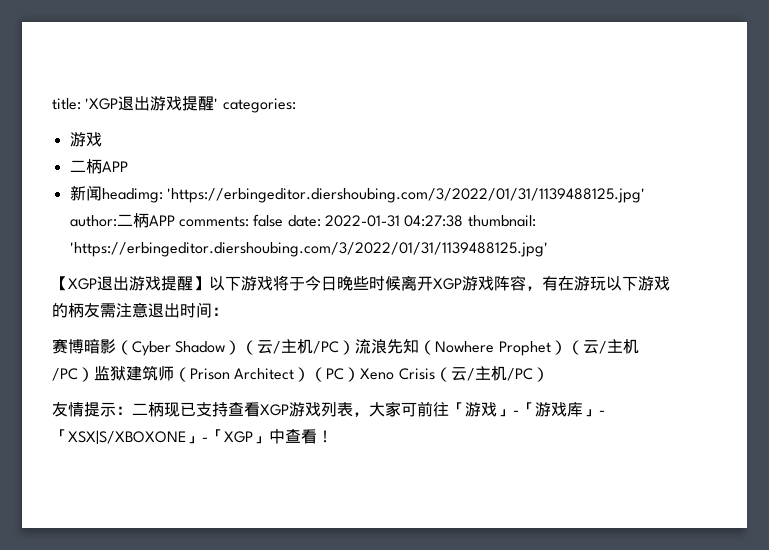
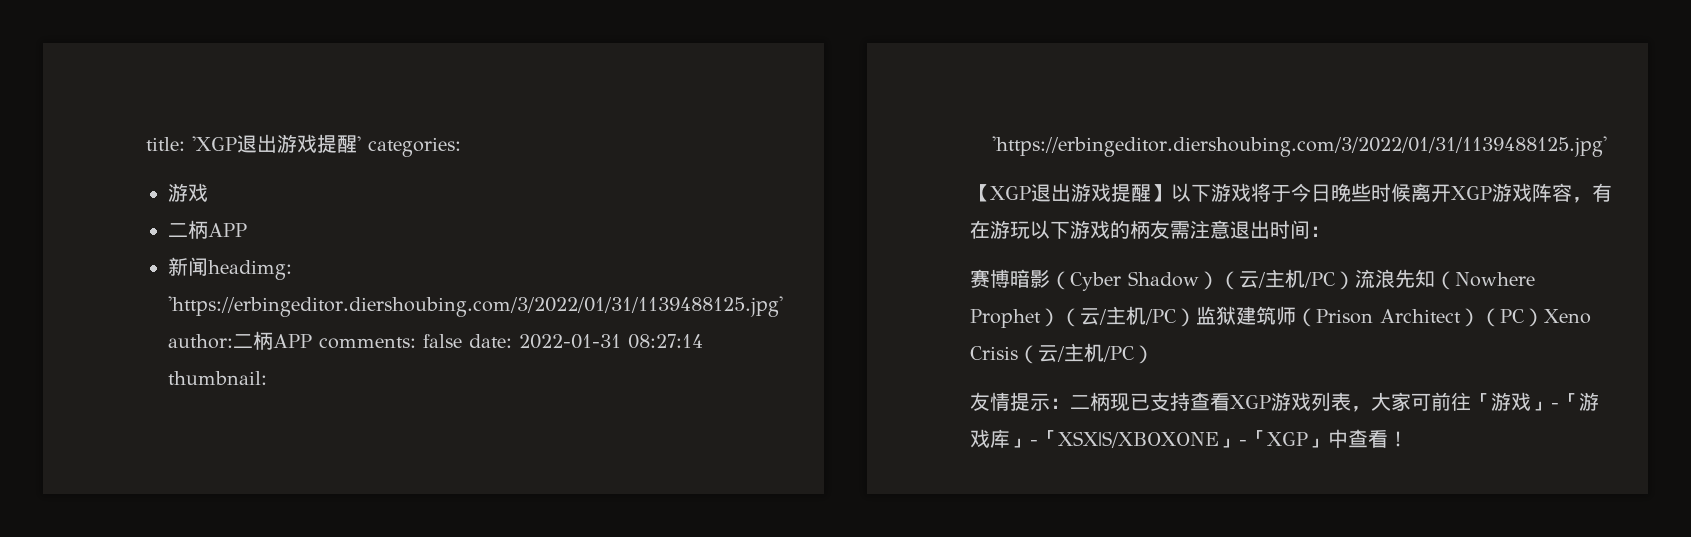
- 新闻headimg: 'https://erbingeditor.diershoubing.com/3/2022/01/31/1139488125.jpg' author:二柄APP comments: false date: 2022-01-31 04:27:38 thumbnail: 'https://erbingeditor.diershoubing.com/3/2022/01/31/1139488125.jpg'
+ 新闻headimg: 'https://erbingeditor.diershoubing.com/3/2022/01/31/1139488125.jpg' author:二柄APP comments: false date: 2022-01-31 08:27:14 thumbnail: 'https://erbingeditor.diershoubing.com/3/2022/01/31/1139488125.jpg'

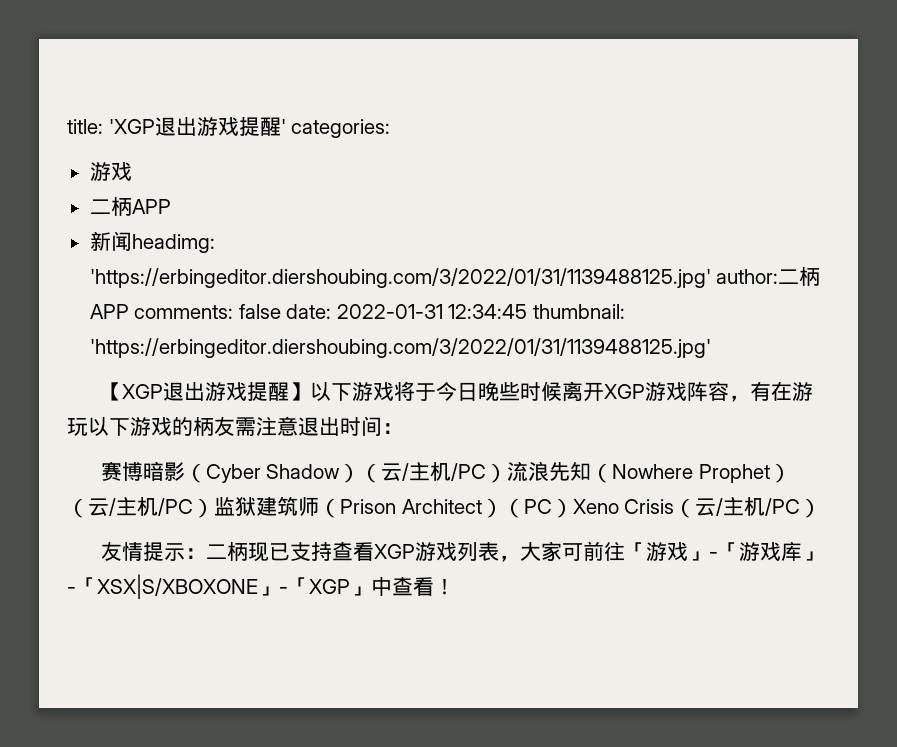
- 新闻headimg: 'https://erbingeditor.diershoubing.com/3/2022/01/31/1139488125.jpg' author:二柄APP comments: false date: 2022-01-31 08:27:14 thumbnail: 'https://erbingeditor.diershoubing.com/3/2022/01/31/1139488125.jpg'
+ 新闻headimg: 'https://erbingeditor.diershoubing.com/3/2022/01/31/1139488125.jpg' author:二柄APP comments: false date: 2022-01-31 12:34:45 thumbnail: 'https://erbingeditor.diershoubing.com/3/2022/01/31/1139488125.jpg'

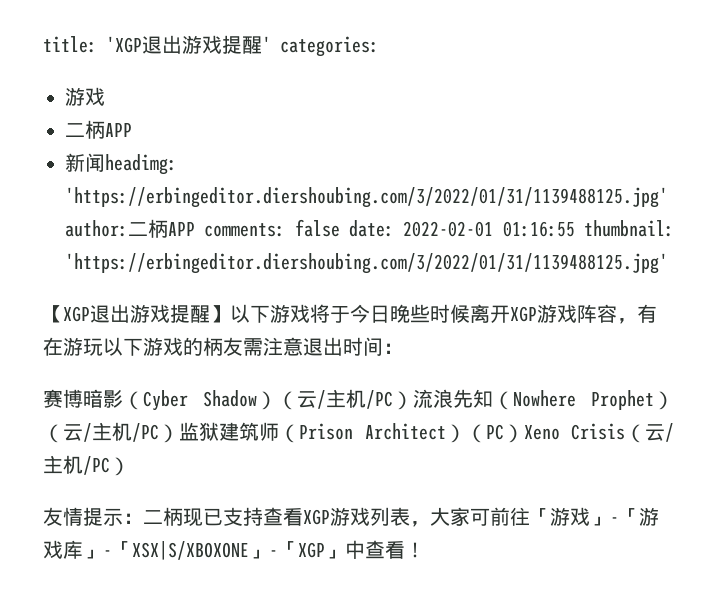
- 新闻headimg: 'https://erbingeditor.diershoubing.com/3/2022/01/31/1139488125.jpg' author:二柄APP comments: false date: 2022-01-31 12:34:45 thumbnail: 'https://erbingeditor.diershoubing.com/3/2022/01/31/1139488125.jpg'
+ 新闻headimg: 'https://erbingeditor.diershoubing.com/3/2022/01/31/1139488125.jpg' author:二柄APP comments: false date: 2022-02-01 01:16:55 thumbnail: 'https://erbingeditor.diershoubing.com/3/2022/01/31/1139488125.jpg'

